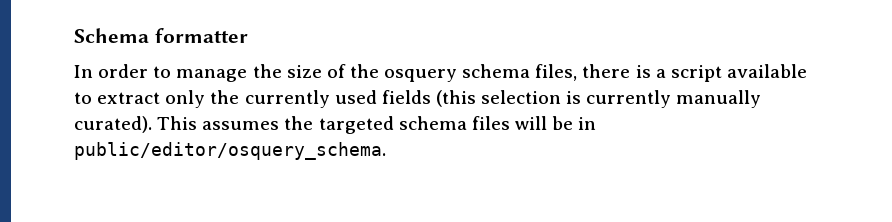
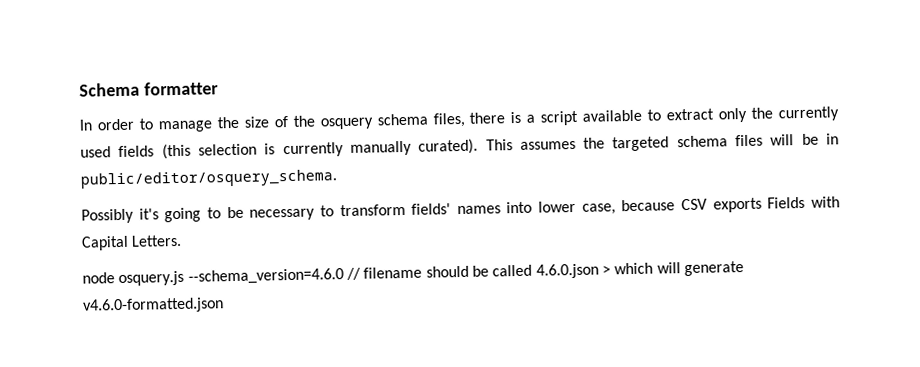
+ Possibly it's going to be necessary to transform fields' names into lower case, because CSV exports Fields with Capital Letters.
+ node osquery.js --schema_version=4.6.0 // filename should be called 4.6.0.json > which will generate v4.6.0-formatted.json

